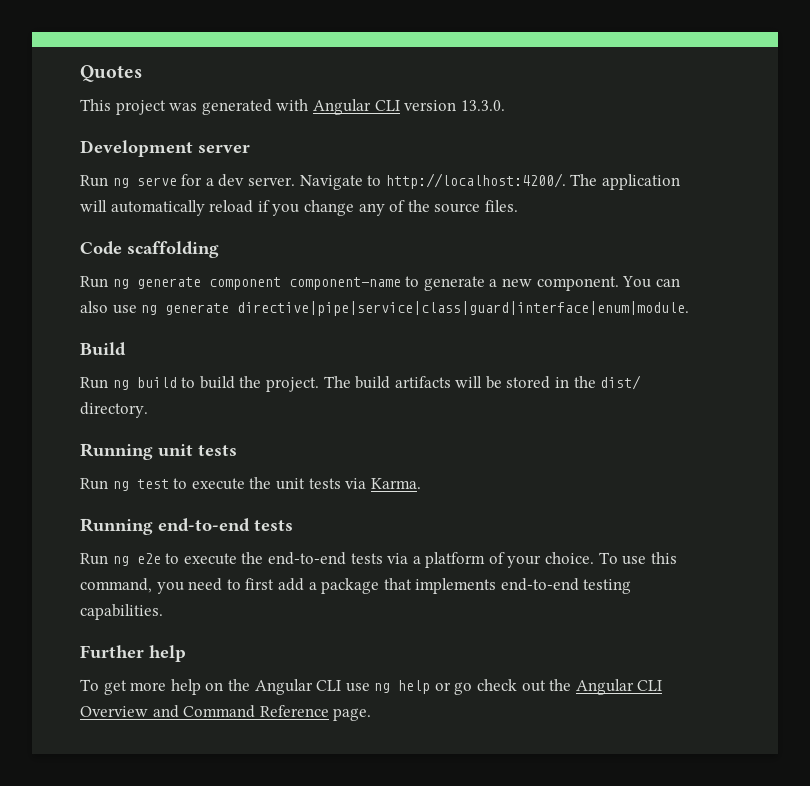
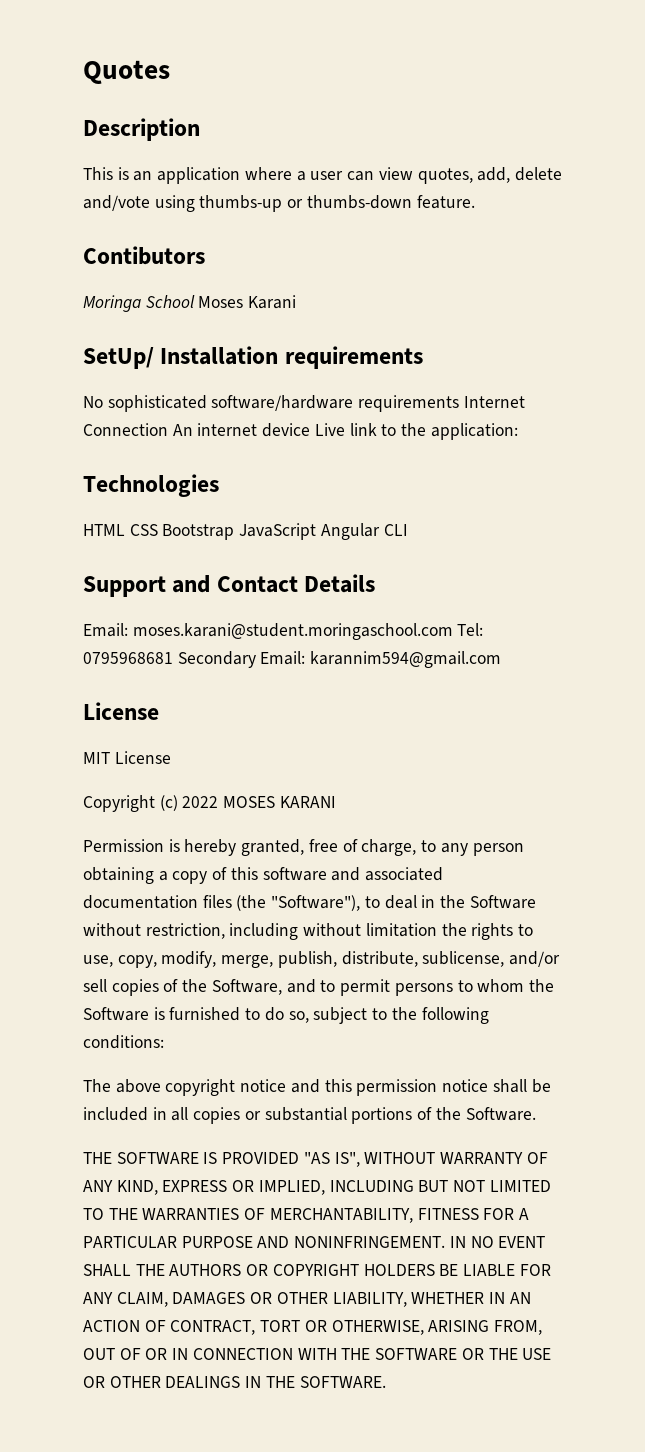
+ Description
- This project was generated with Angular CLI version 13.3.0.
- Development server
- Run ng serve for a dev server. Navigate to http://localhost:4200/. The application will automatically reload if you change any of the source files.
- Code scaffolding
- Run ng generate component component-name to generate a new component. You can also use ng generate directive|pipe|service|class|guard|interface|enum|module.
- Build
- Run ng build to build the project. The build artifacts will be stored in the dist/ directory.
- Running unit tests
- Run ng test to execute the unit tests via Karma.
- Running end-to-end tests
- Run ng e2e to execute the end-to-end tests via a platform of your choice. To use this command, you need to first add a package that implements end-to-end testing capabilities.
- Further help
- To get more help on the Angular CLI use ng help or go check out the Angular CLI Overview and Command Reference page.
+ This is an application where a user can view quotes, add, delete and/vote using thumbs-up or thumbs-down feature.
+ Contibutors
+ Moringa School Moses Karani
+ SetUp/ Installation requirements
+ No sophisticated software/hardware requirements Internet Connection An internet device Live link to the application:
+ Technologies
+ HTML CSS Bootstrap JavaScript Angular CLI
+ Support and Contact Details
+ Email: moses.karani@student.moringaschool.com Tel: 0795968681 Secondary Email: karannim594@gmail.com
+ License
+ MIT License
+ Copyright (c) 2022 MOSES KARANI
+ Permission is hereby granted, free of charge, to any person obtaining a copy of this software and associated documentation files (the "Software"), to deal in the Software without restriction, including without limitation the rights to use, copy, modify, merge, publish, distribute, sublicense, and/or sell copies of the Software, and to permit persons to whom the Software is furnished to do so, subject to the following conditions:
+ The above copyright notice and this permission notice shall be included in all copies or substantial portions of the Software.
+ THE SOFTWARE IS PROVIDED "AS IS", WITHOUT WARRANTY OF ANY KIND, EXPRESS OR IMPLIED, INCLUDING BUT NOT LIMITED TO THE WARRANTIES OF MERCHANTABILITY, FITNESS FOR A PARTICULAR PURPOSE AND NONINFRINGEMENT. IN NO EVENT SHALL THE AUTHORS OR COPYRIGHT HOLDERS BE LIABLE FOR ANY CLAIM, DAMAGES OR OTHER LIABILITY, WHETHER IN AN ACTION OF CONTRACT, TORT OR OTHERWISE, ARISING FROM, OUT OF OR IN CONNECTION WITH THE SOFTWARE OR THE USE OR OTHER DEALINGS IN THE SOFTWARE.

